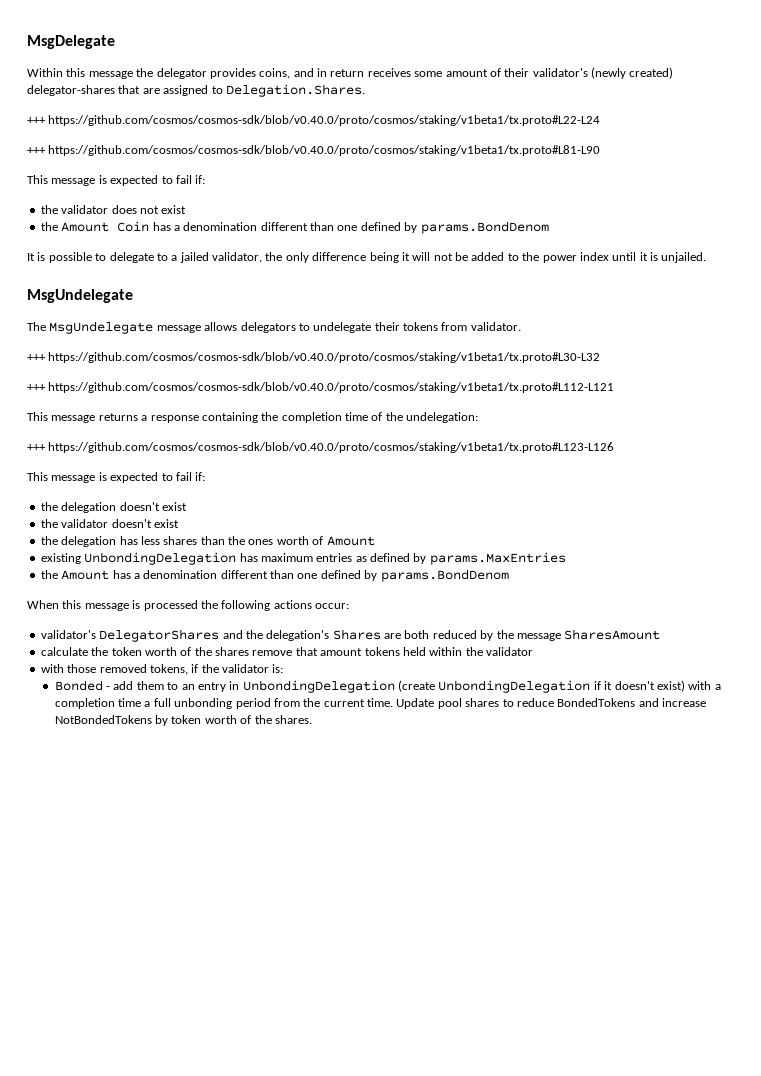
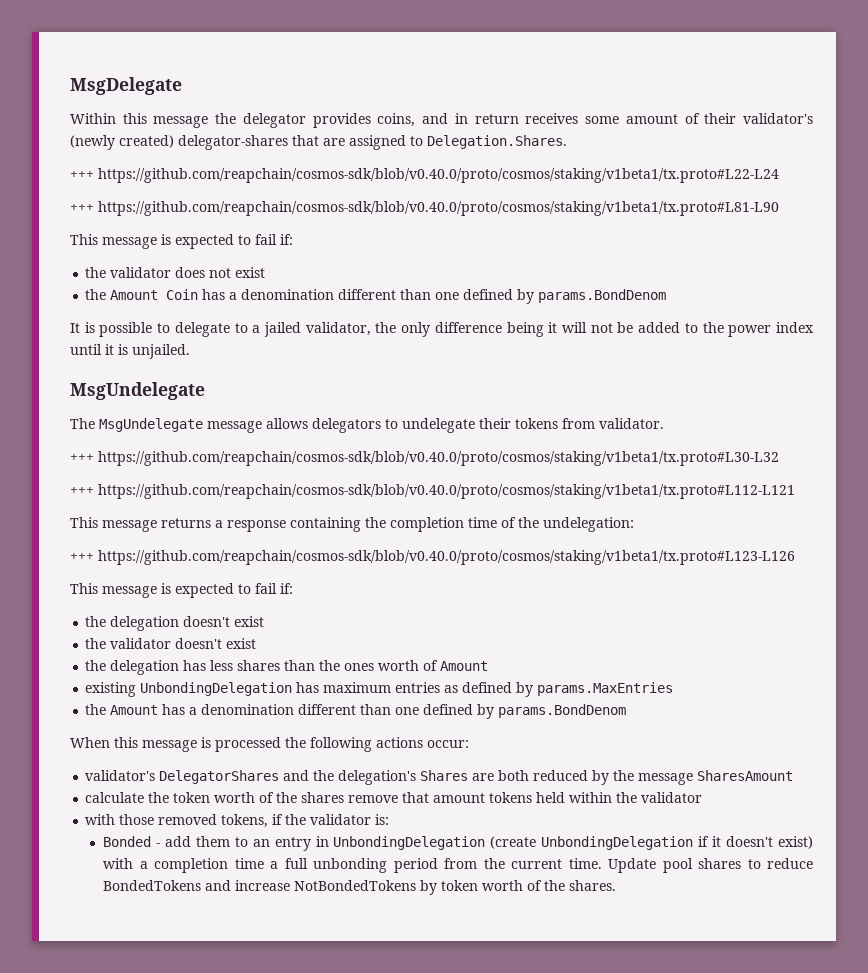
- +++ https://github.com/cosmos/cosmos-sdk/blob/v0.40.0/proto/cosmos/staking/v1beta1/tx.proto#L22-L24
- +++ https://github.com/cosmos/cosmos-sdk/blob/v0.40.0/proto/cosmos/staking/v1beta1/tx.proto#L81-L90
+ +++ https://github.com/reapchain/cosmos-sdk/blob/v0.40.0/proto/cosmos/staking/v1beta1/tx.proto#L22-L24
+ +++ https://github.com/reapchain/cosmos-sdk/blob/v0.40.0/proto/cosmos/staking/v1beta1/tx.proto#L81-L90
- +++ https://github.com/cosmos/cosmos-sdk/blob/v0.40.0/proto/cosmos/staking/v1beta1/tx.proto#L30-L32
- +++ https://github.com/cosmos/cosmos-sdk/blob/v0.40.0/proto/cosmos/staking/v1beta1/tx.proto#L112-L121
+ +++ https://github.com/reapchain/cosmos-sdk/blob/v0.40.0/proto/cosmos/staking/v1beta1/tx.proto#L30-L32
+ +++ https://github.com/reapchain/cosmos-sdk/blob/v0.40.0/proto/cosmos/staking/v1beta1/tx.proto#L112-L121
- +++ https://github.com/cosmos/cosmos-sdk/blob/v0.40.0/proto/cosmos/staking/v1beta1/tx.proto#L123-L126
+ +++ https://github.com/reapchain/cosmos-sdk/blob/v0.40.0/proto/cosmos/staking/v1beta1/tx.proto#L123-L126

